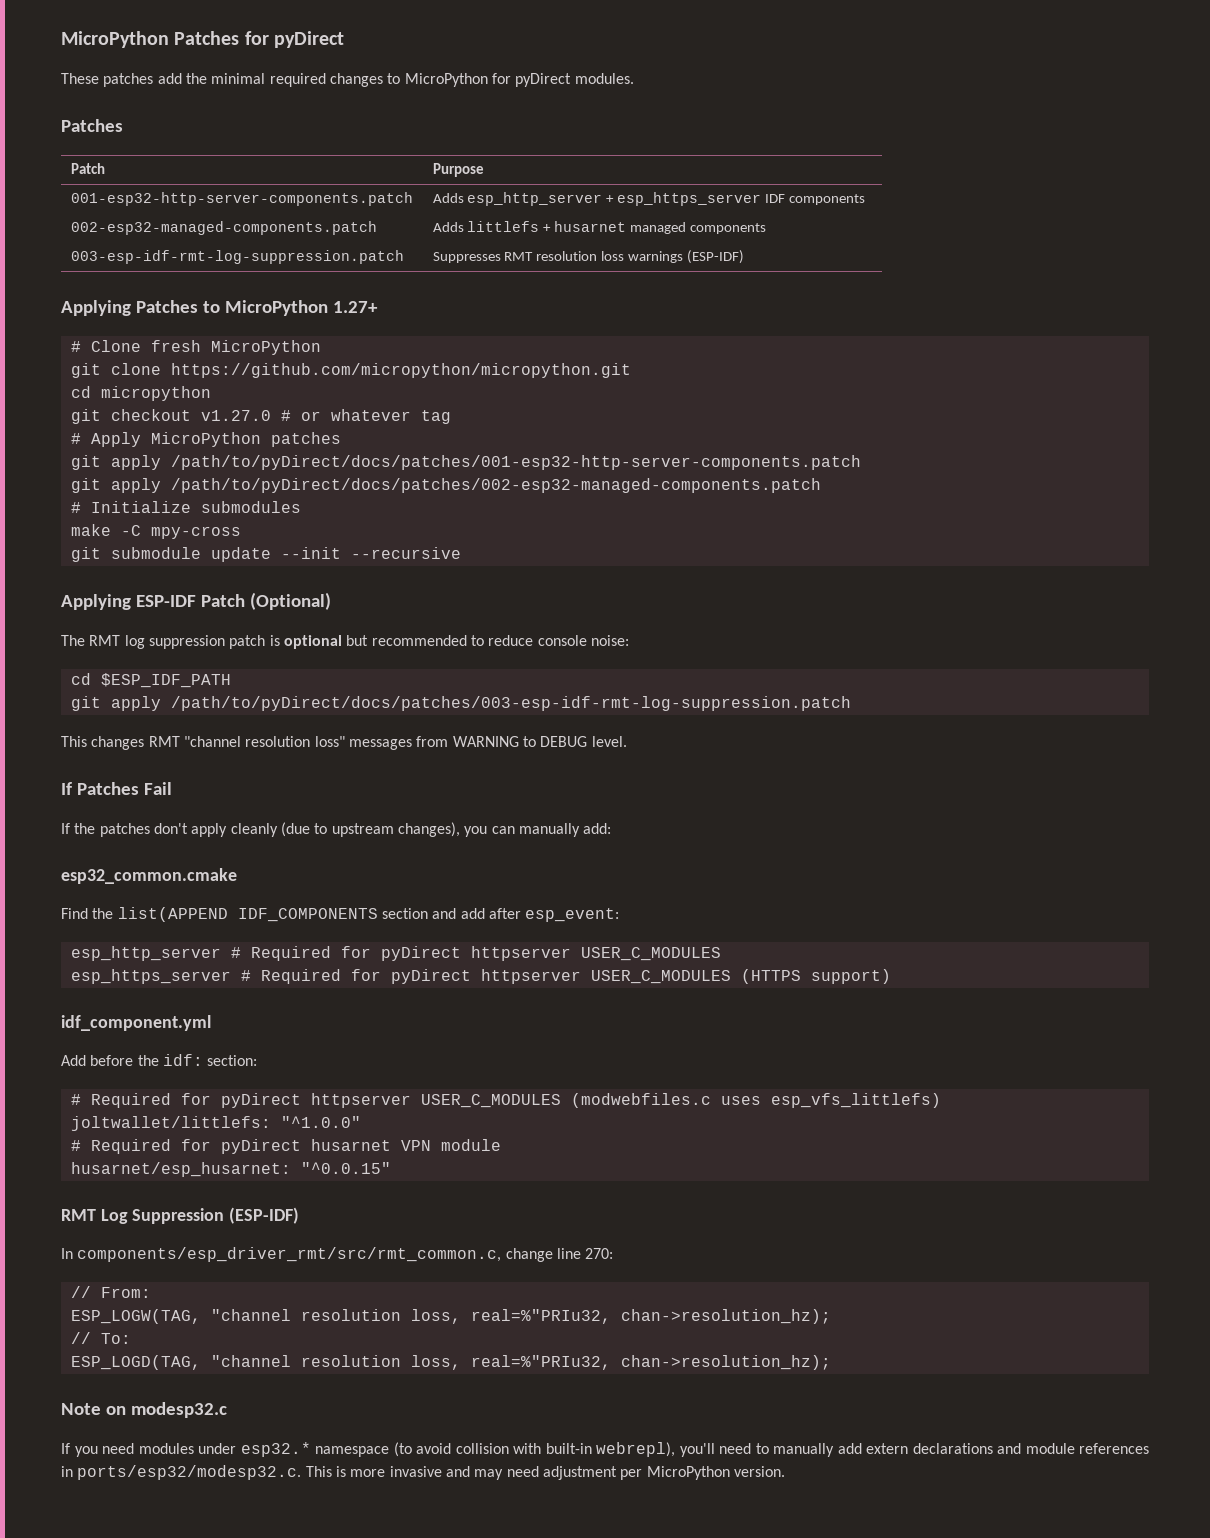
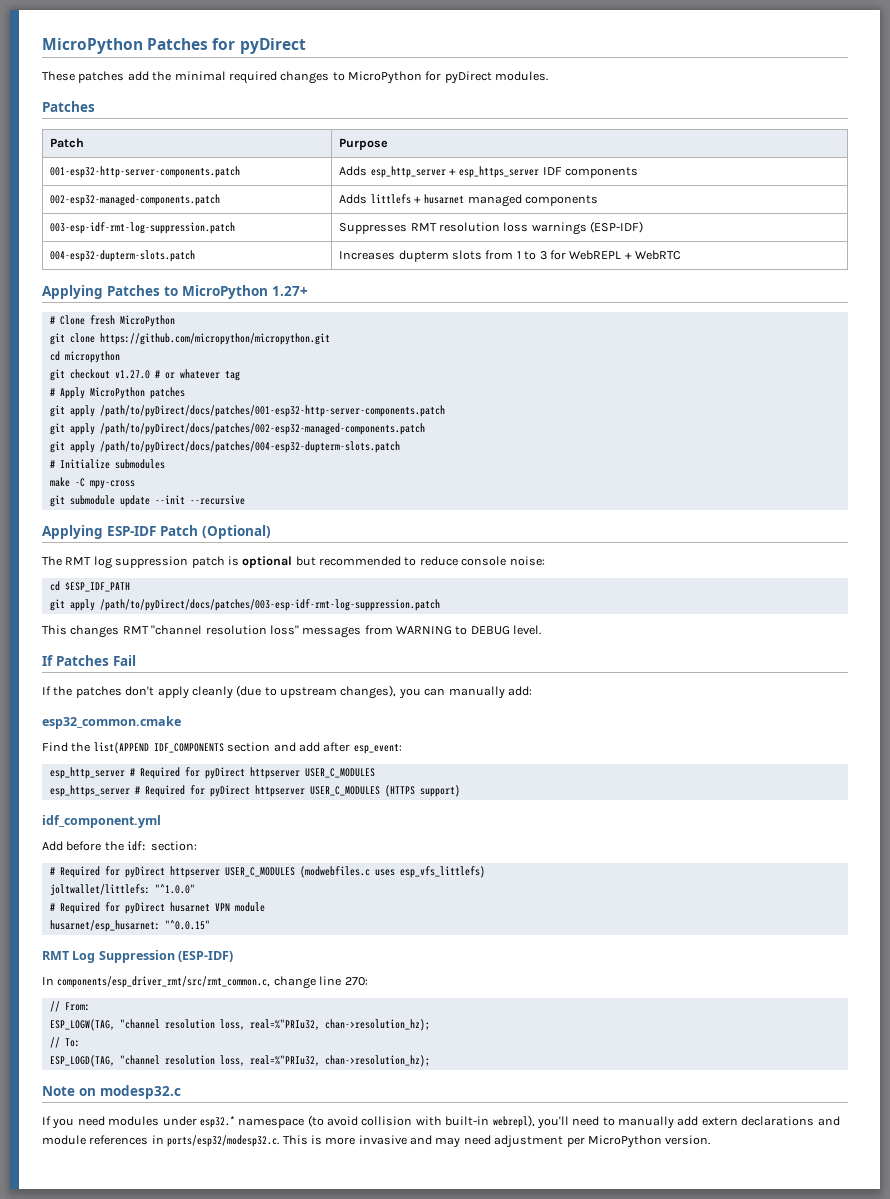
+ 004-esp32-dupterm-slots.patch | Increases dupterm slots from 1 to 3 for WebREPL + WebRTC
+ git apply /path/to/pyDirect/docs/patches/004-esp32-dupterm-slots.patch

